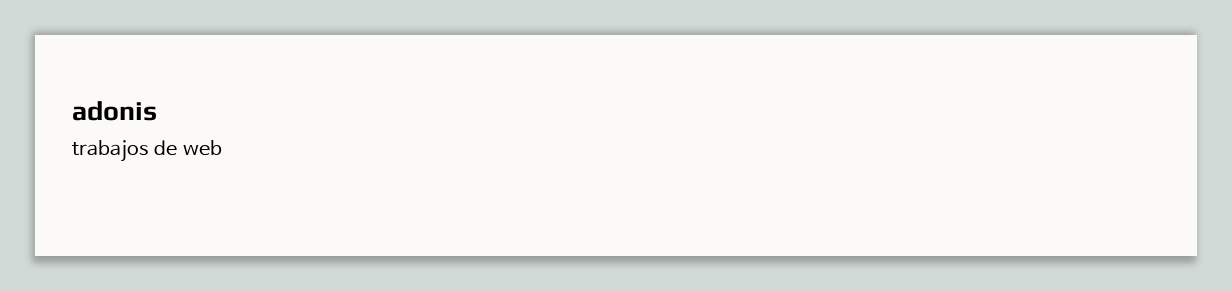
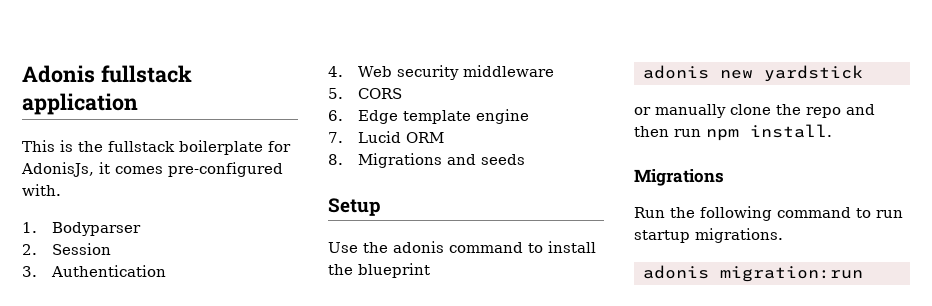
- adonis
- trabajos de web
+ Adonis fullstack application
+ This is the fullstack boilerplate for AdonisJs, it comes pre-configured with.
+ 1. Bodyparser
+ 2. Session
+ 3. Authentication
+ 4. Web security middleware
+ 5. CORS
+ 6. Edge template engine
+ 7. Lucid ORM
+ 8. Migrations and seeds
+ Setup
+ Use the adonis command to install the blueprint
+ adonis new yardstick
+ or manually clone the repo and then run npm install.
+ Migrations
+ Run the following command to run startup migrations.
+ adonis migration:run

